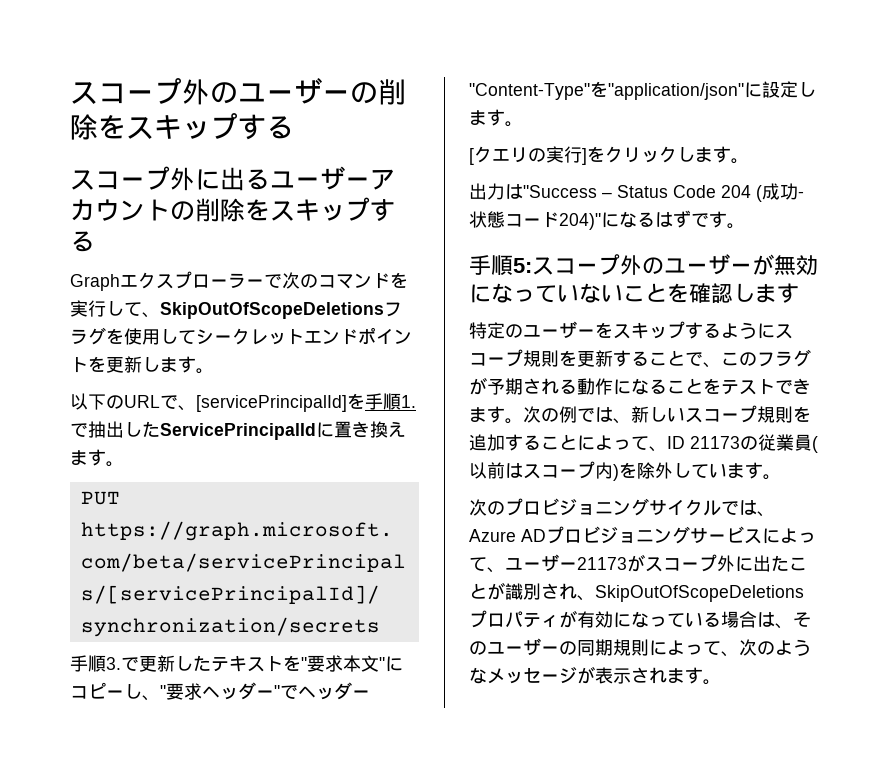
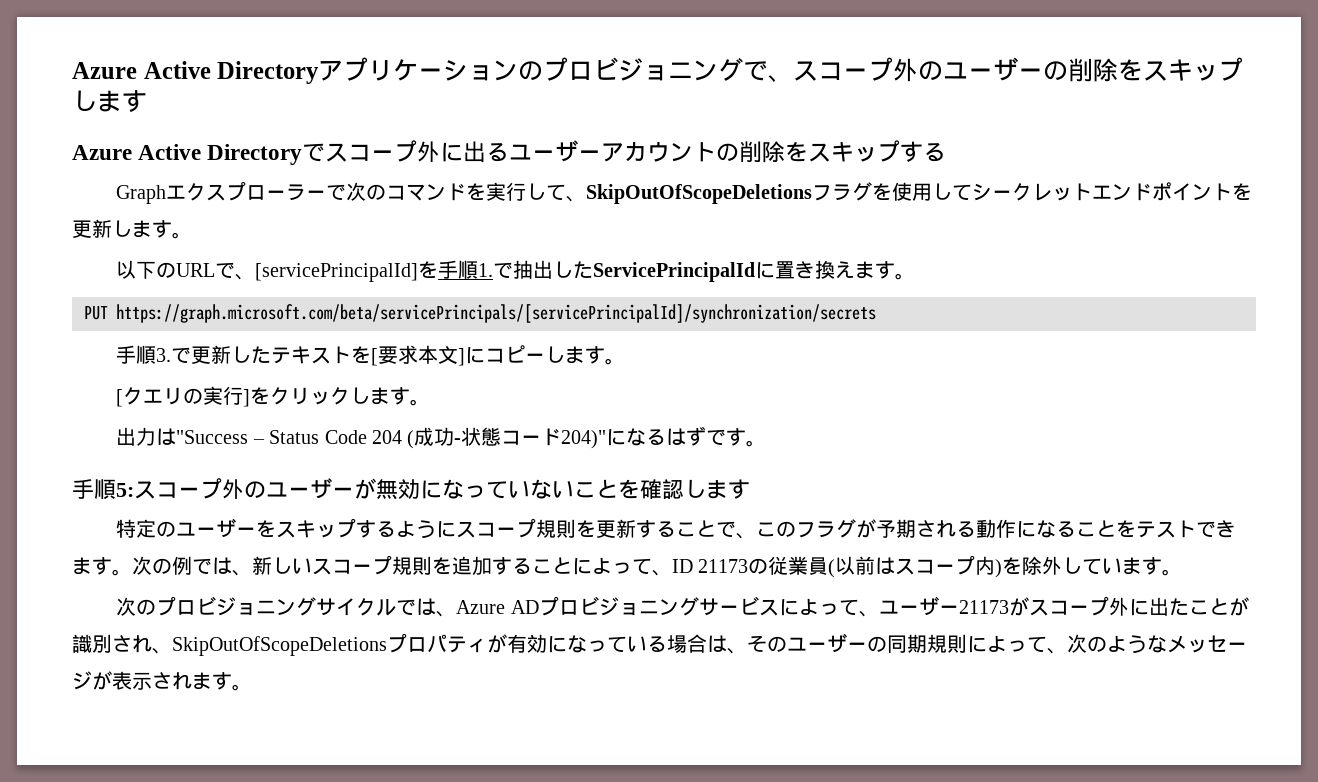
- スコープ外のユーザーの削除をスキップする
- スコープ外に出るユーザーアカウントの削除をスキップする
+ Azure Active Directoryアプリケーションのプロビジョニングで、スコープ外のユーザーの削除をスキップします
+ Azure Active Directoryでスコープ外に出るユーザーアカウントの削除をスキップする
- 手順3.で更新したテキストを"要求本文"にコピーし、"要求ヘッダー"でヘッダー"Content-Type"を"application/json"に設定します。
+ 手順3.で更新したテキストを[要求本文]にコピーします。

